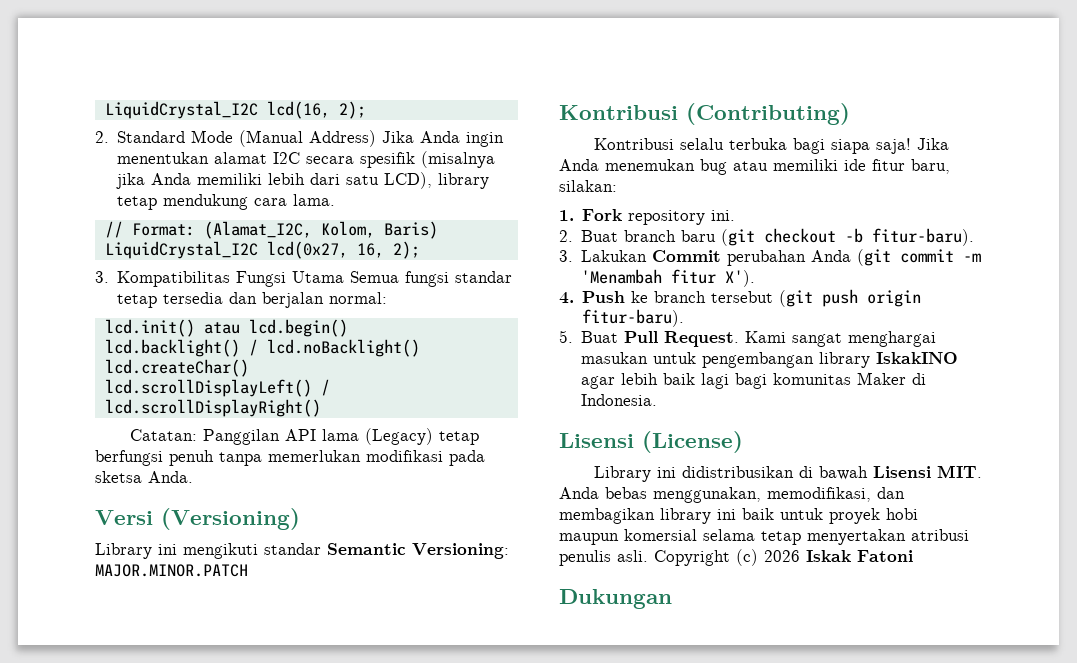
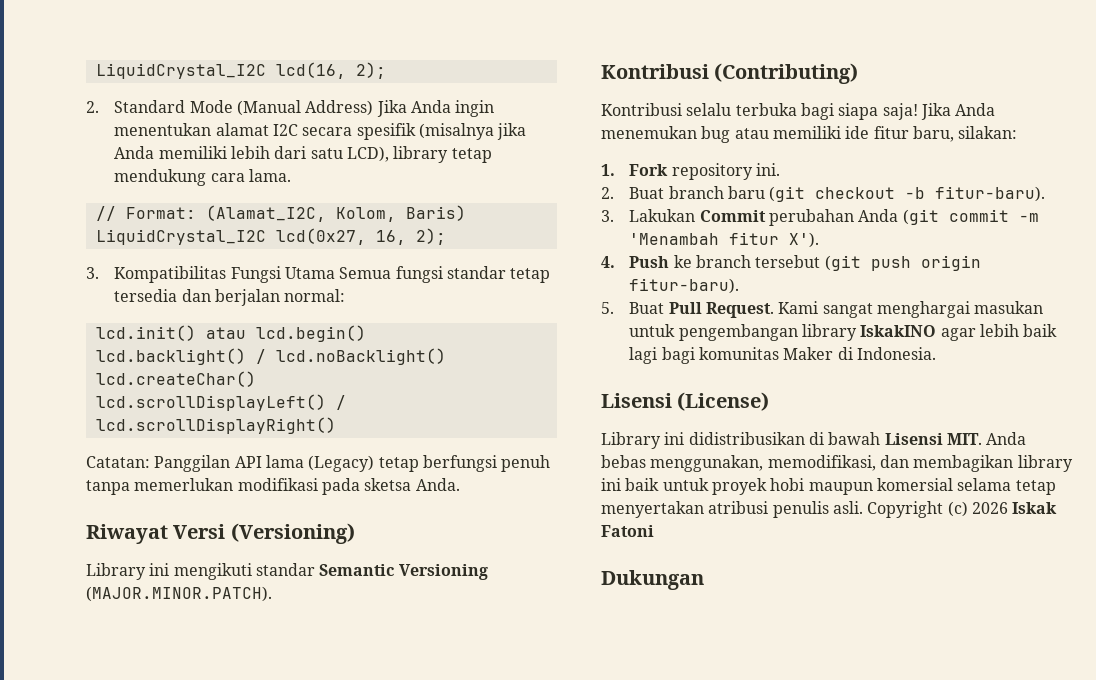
- Versi (Versioning)
+ Riwayat Versi (Versioning)
- Library ini mengikuti standar Semantic Versioning: MAJOR.MINOR.PATCH
+ Library ini mengikuti standar Semantic Versioning (MAJOR.MINOR.PATCH).

